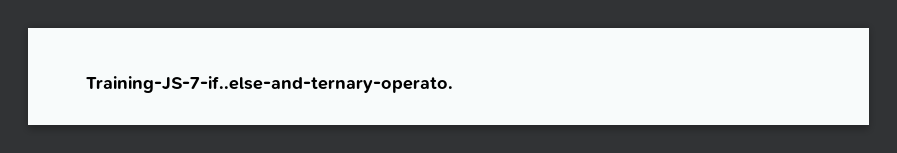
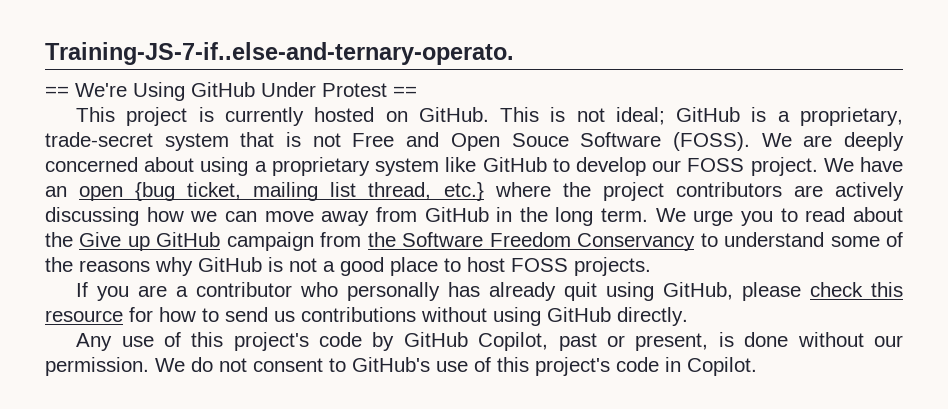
+ == We're Using GitHub Under Protest ==
+ This project is currently hosted on GitHub. This is not ideal; GitHub is a proprietary, trade-secret system that is not Free and Open Souce Software (FOSS). We are deeply concerned about using a proprietary system like GitHub to develop our FOSS project. We have an open {bug ticket, mailing list thread, etc.} where the project contributors are actively discussing how we can move away from GitHub in the long term. We urge you to read about the Give up GitHub campaign from the Software Freedom Conservancy to understand some of the reasons why GitHub is not a good place to host FOSS projects.
+ If you are a contributor who personally has already quit using GitHub, please check this resource for how to send us contributions without using GitHub directly.
+ Any use of this project's code by GitHub Copilot, past or present, is done without our permission. We do not consent to GitHub's use of this project's code in Copilot.

